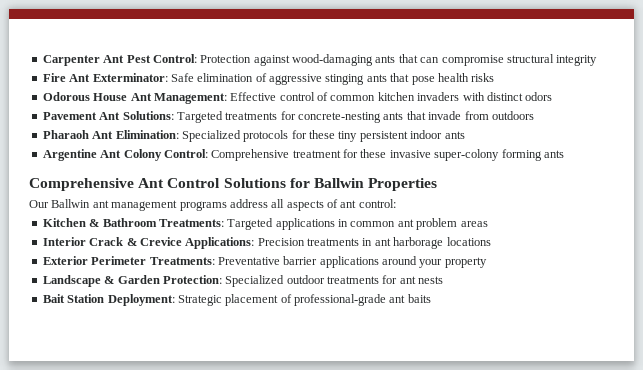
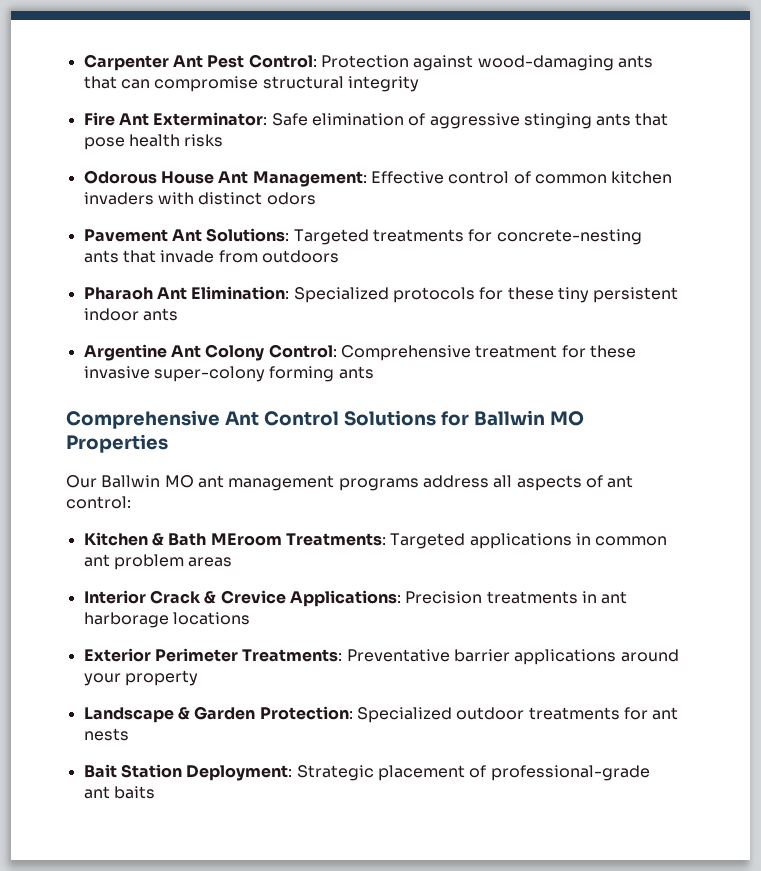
- Comprehensive Ant Control Solutions for Ballwin Properties
+ Comprehensive Ant Control Solutions for Ballwin MO Properties
- Our Ballwin ant management programs address all aspects of ant control:
+ Our Ballwin MO ant management programs address all aspects of ant control:
- Kitchen & Bathroom Treatments: Targeted applications in common ant problem areas
+ Kitchen & Bath MEroom Treatments: Targeted applications in common ant problem areas

